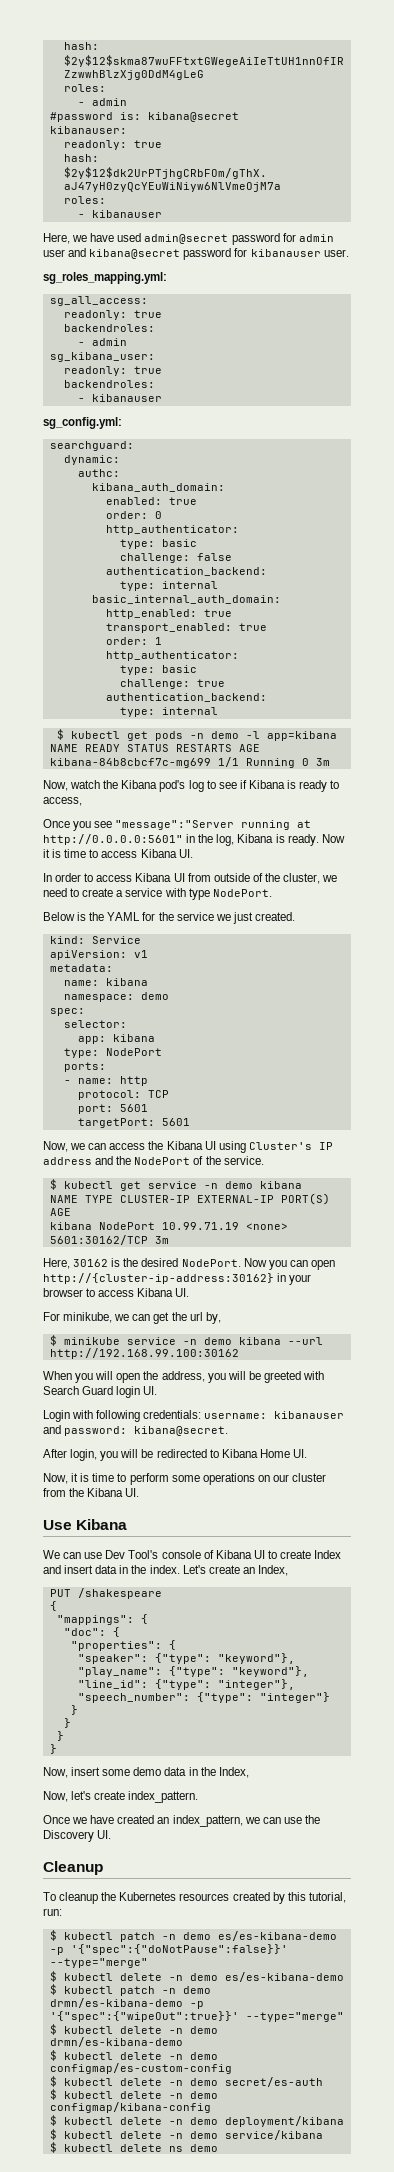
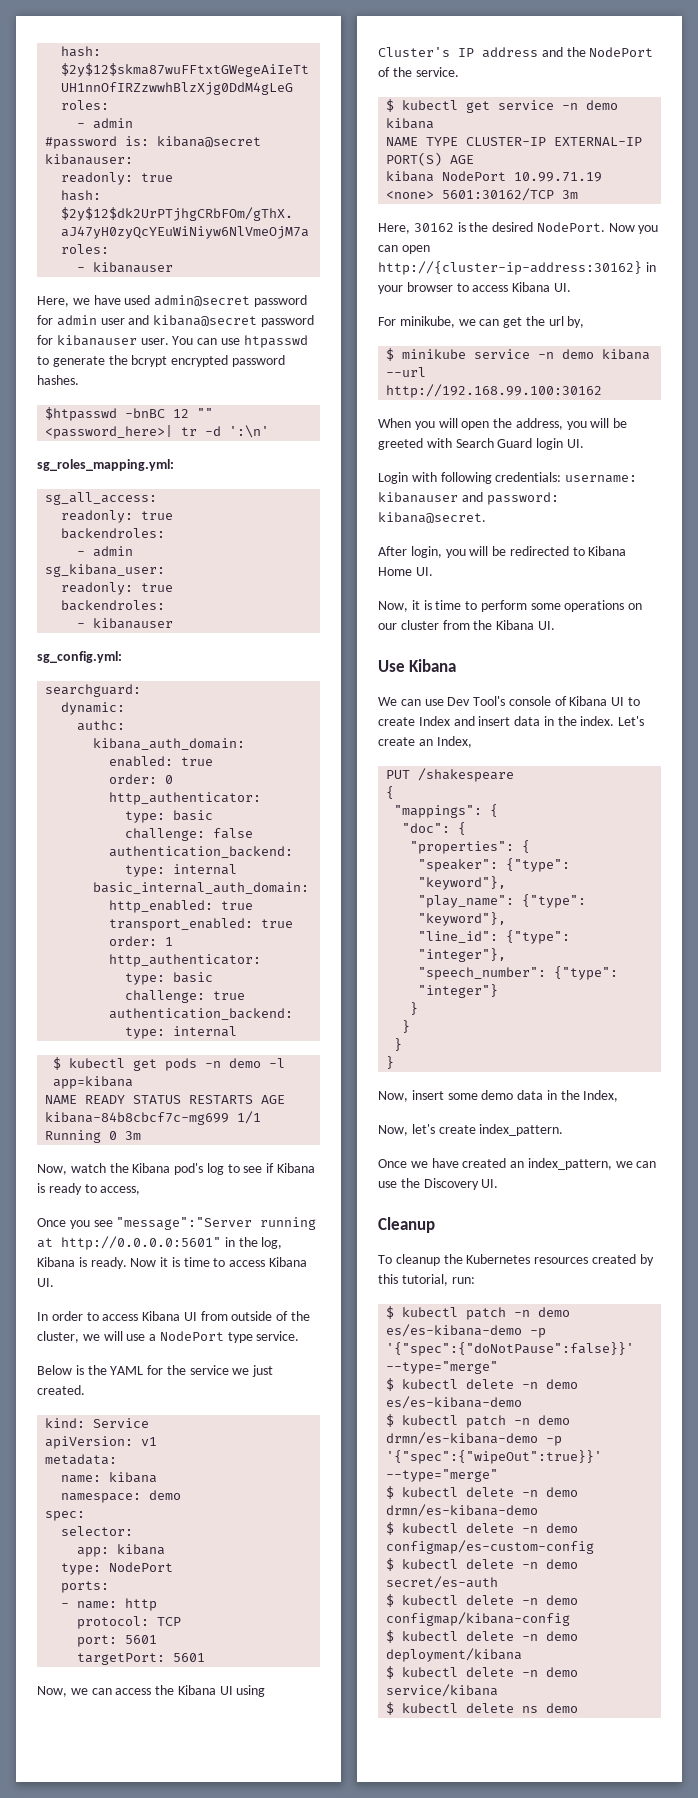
+ You can use htpasswd to generate the bcrypt encrypted password hashes.
+ $htpasswd -bnBC 12 "" <password_here>| tr -d ':\n'
- In order to access Kibana UI from outside of the cluster, we need to create a service with type NodePort.
+ In order to access Kibana UI from outside of the cluster, we will use a NodePort type service.

